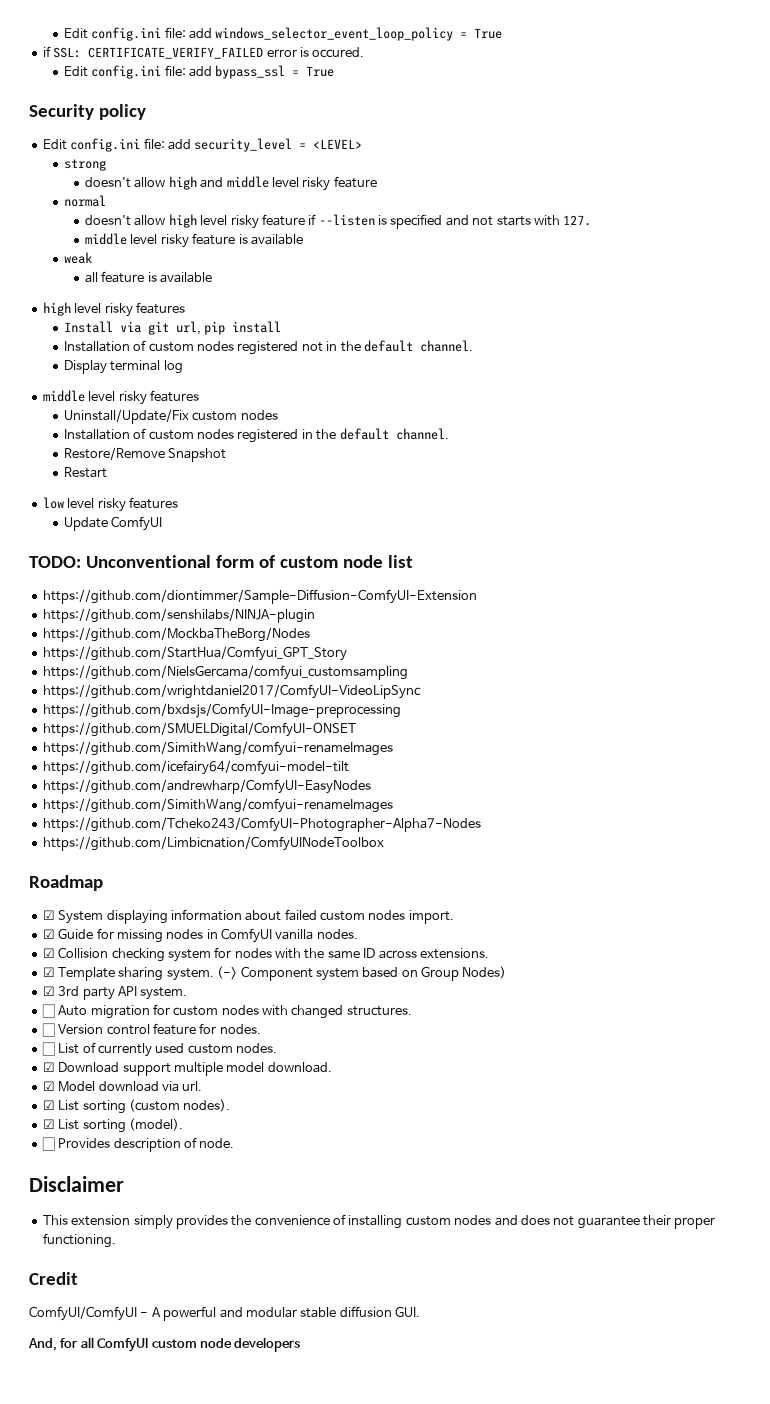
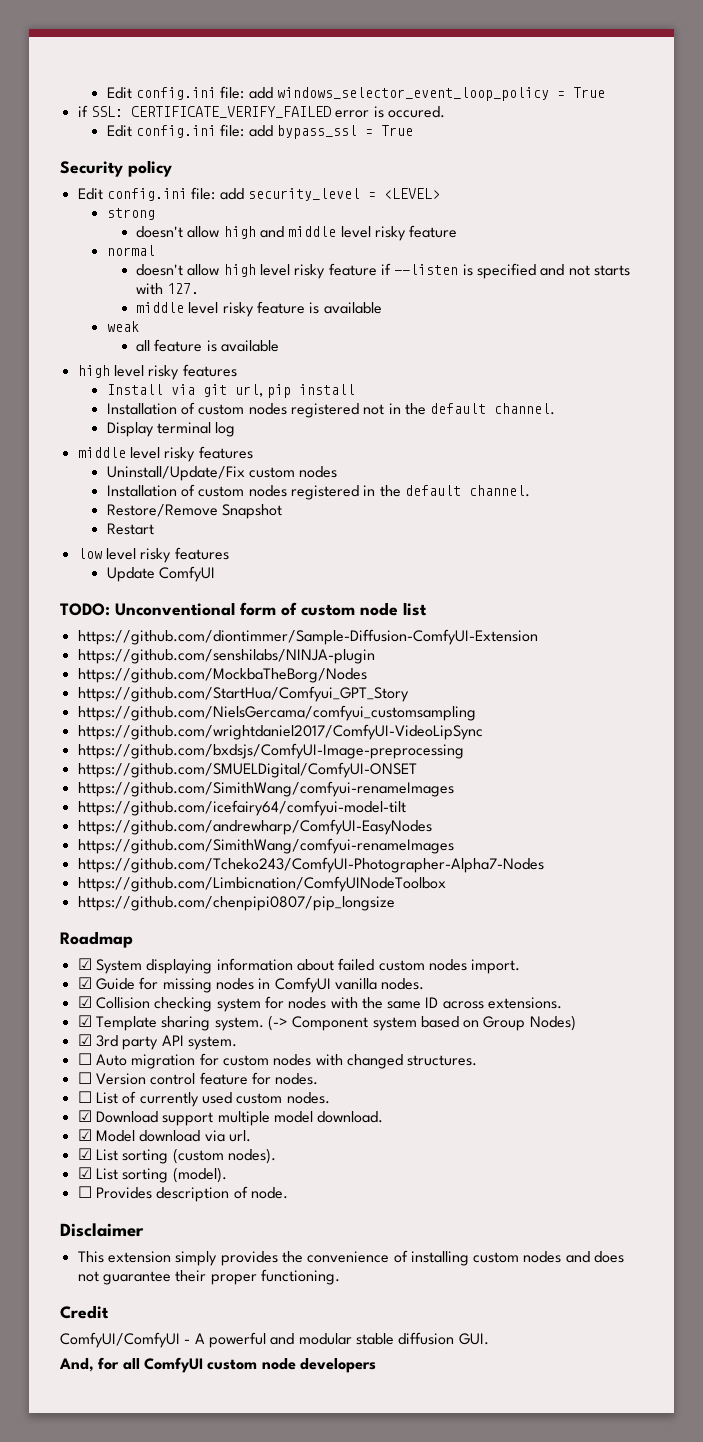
+ https://github.com/chenpipi0807/pip_longsize

